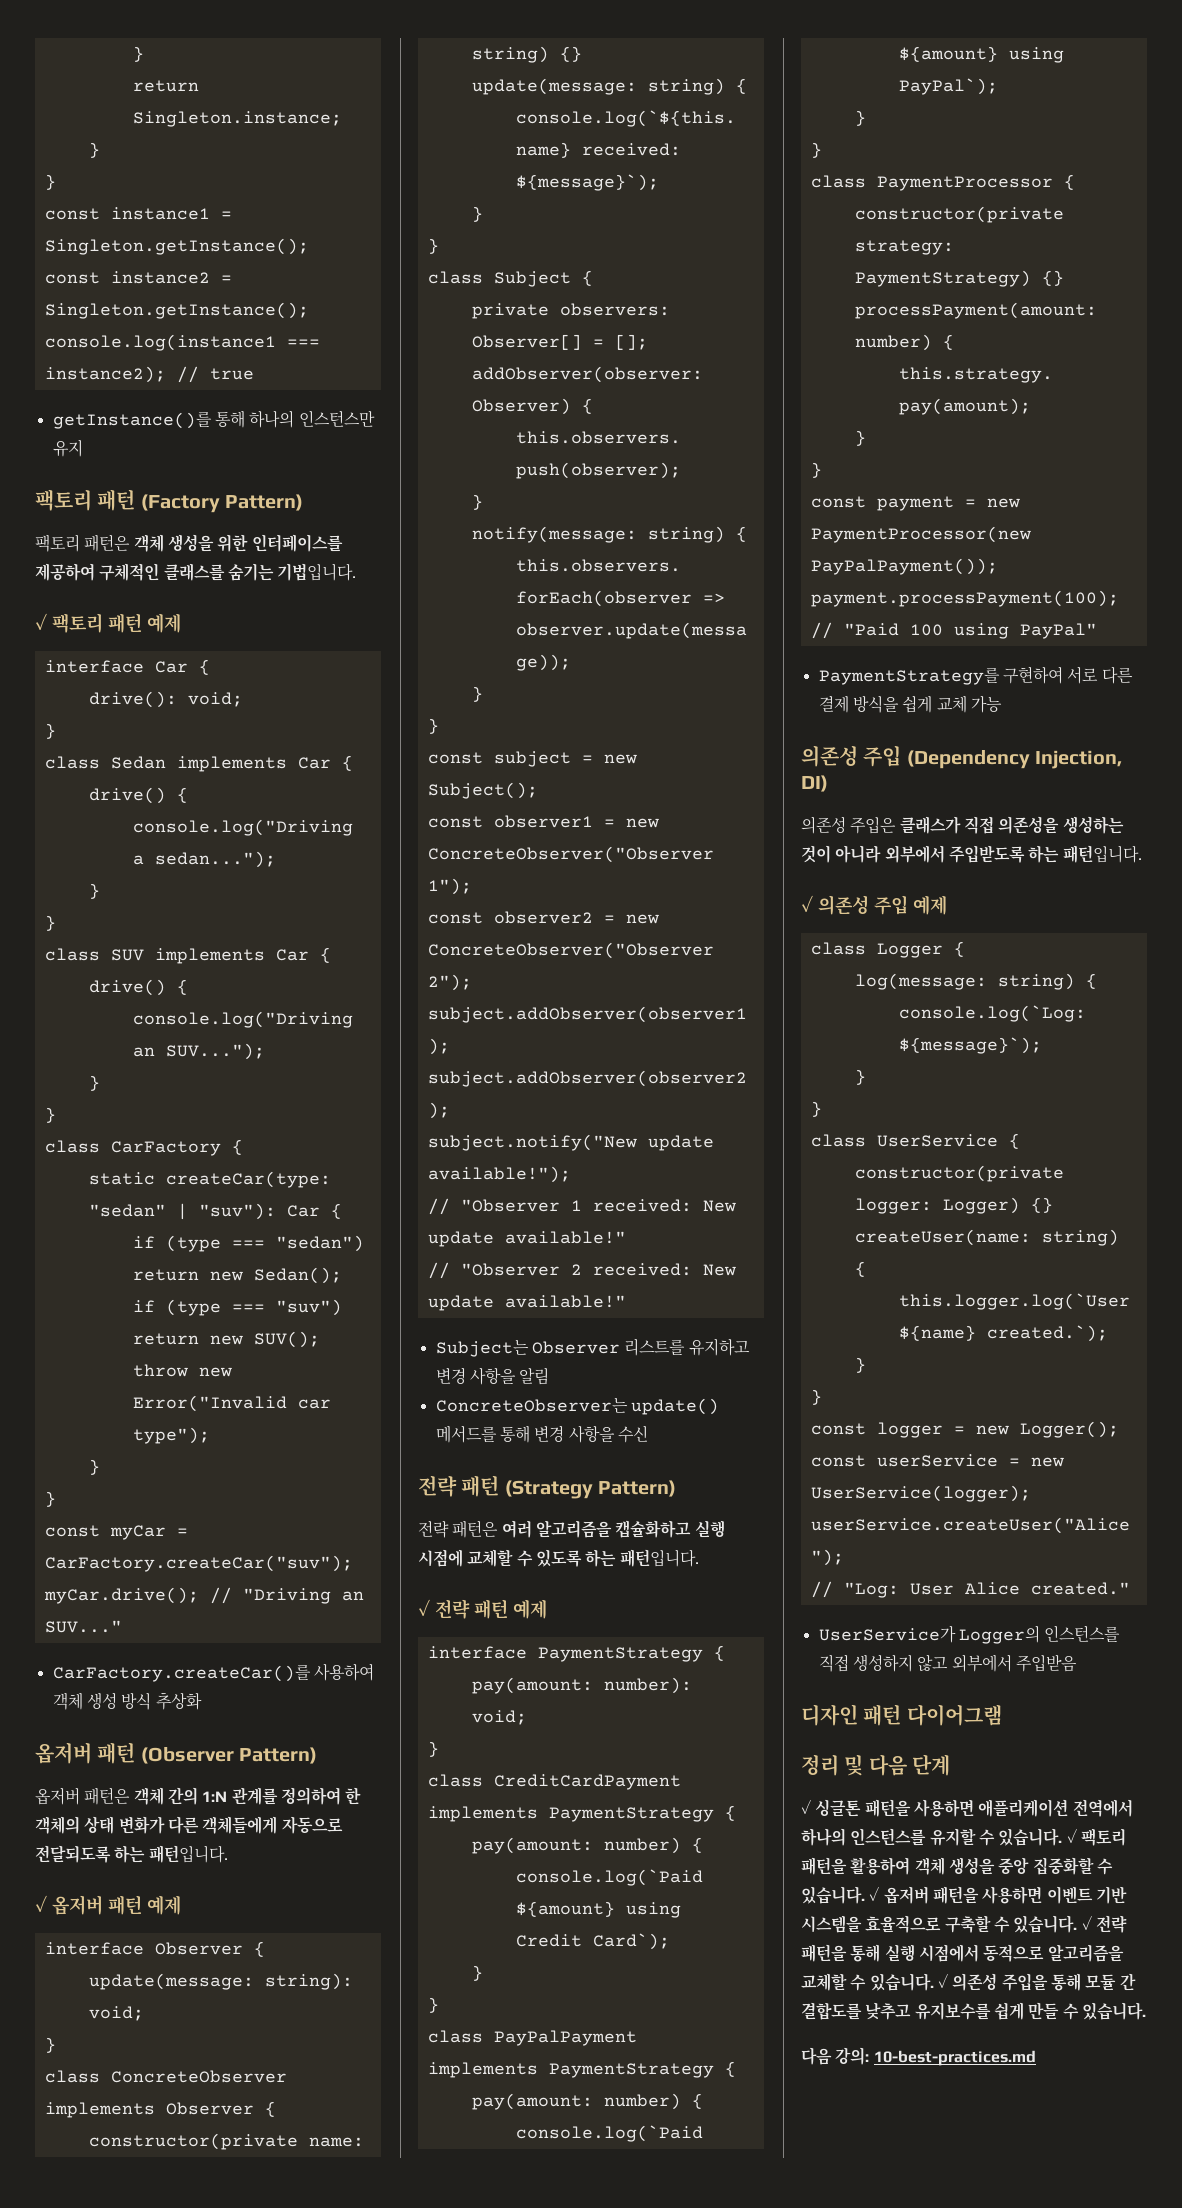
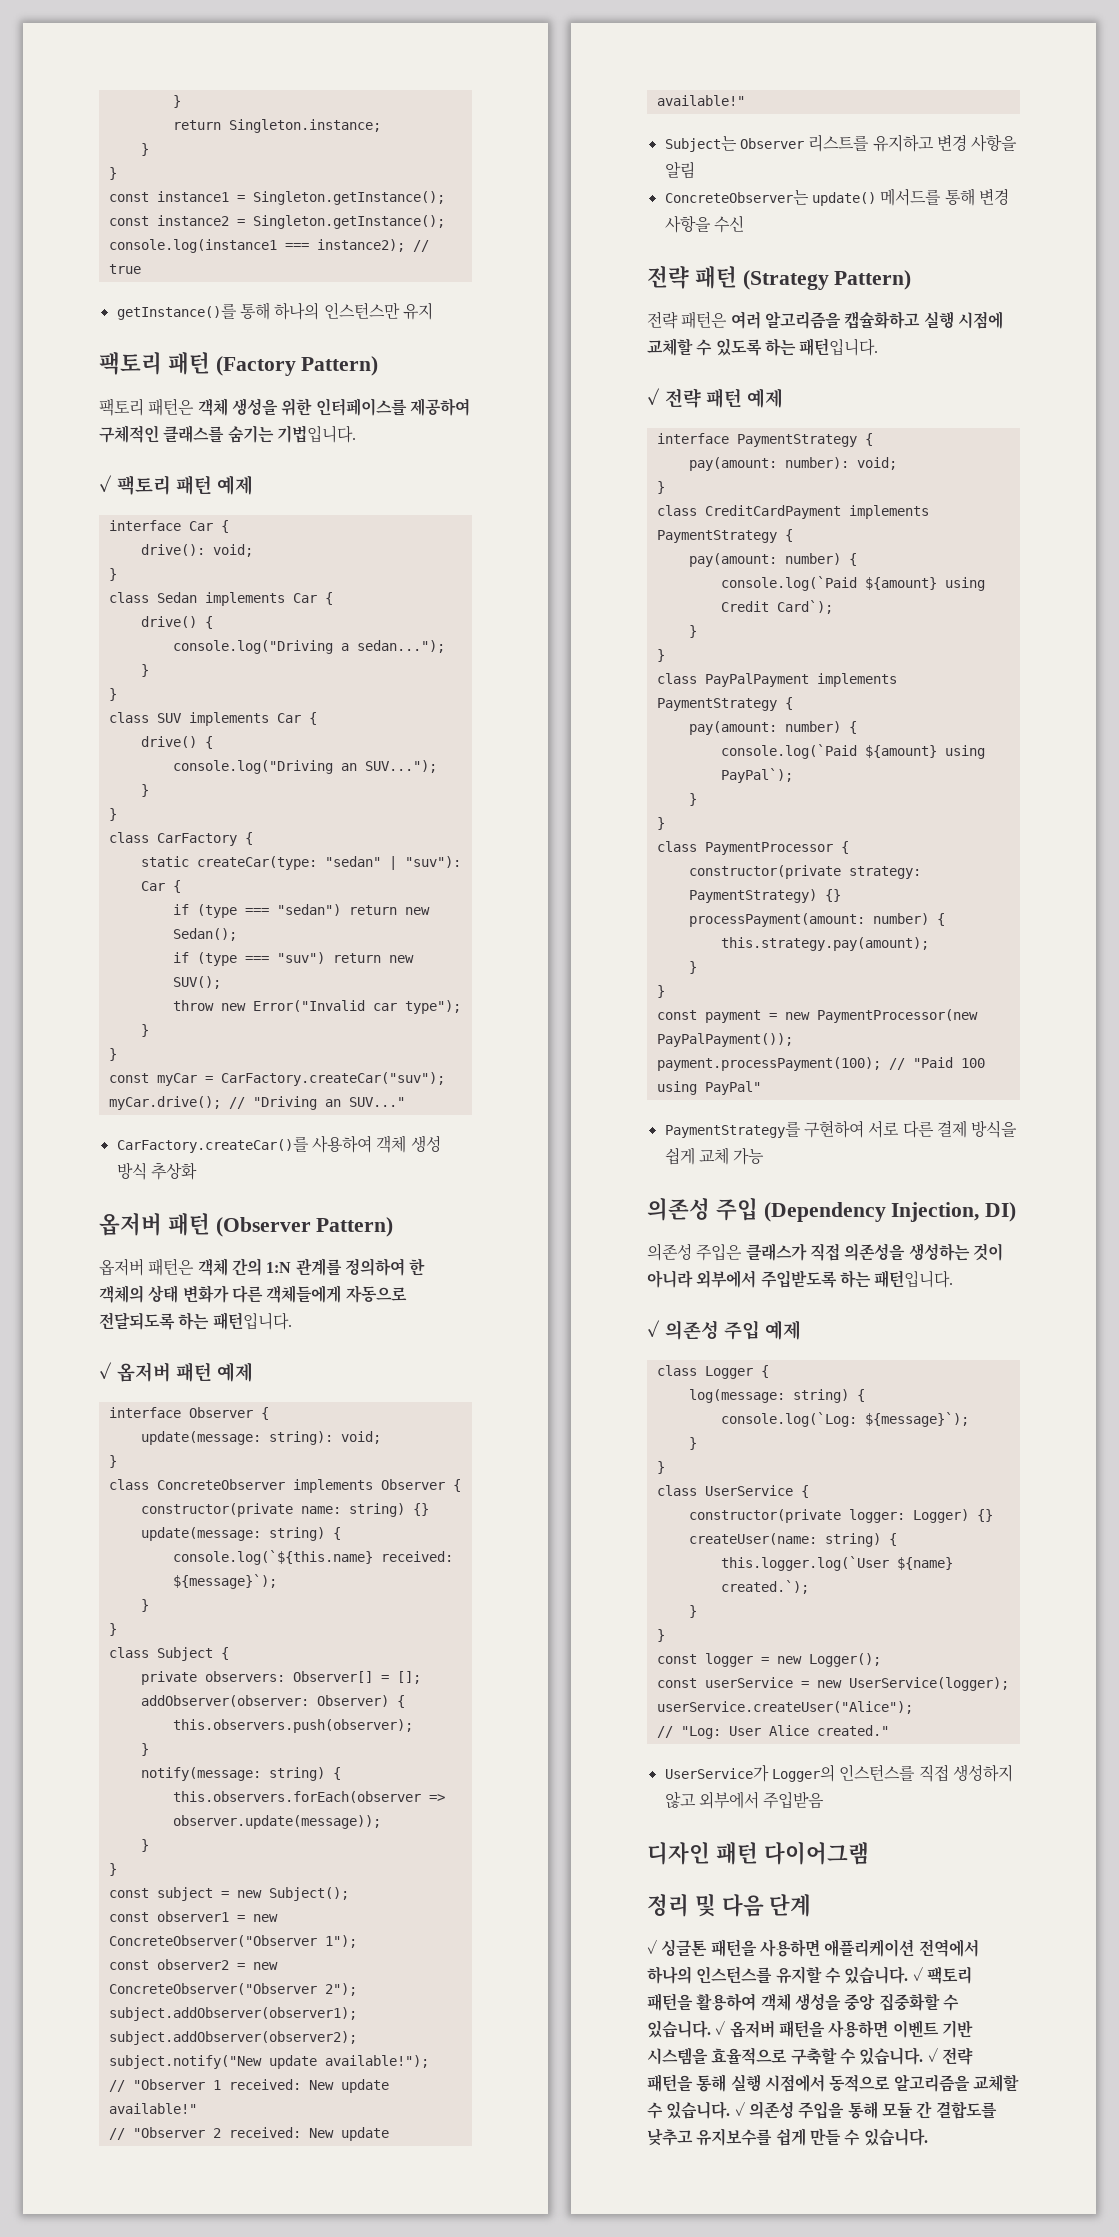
- 다음 강의: 10-best-practices.md

